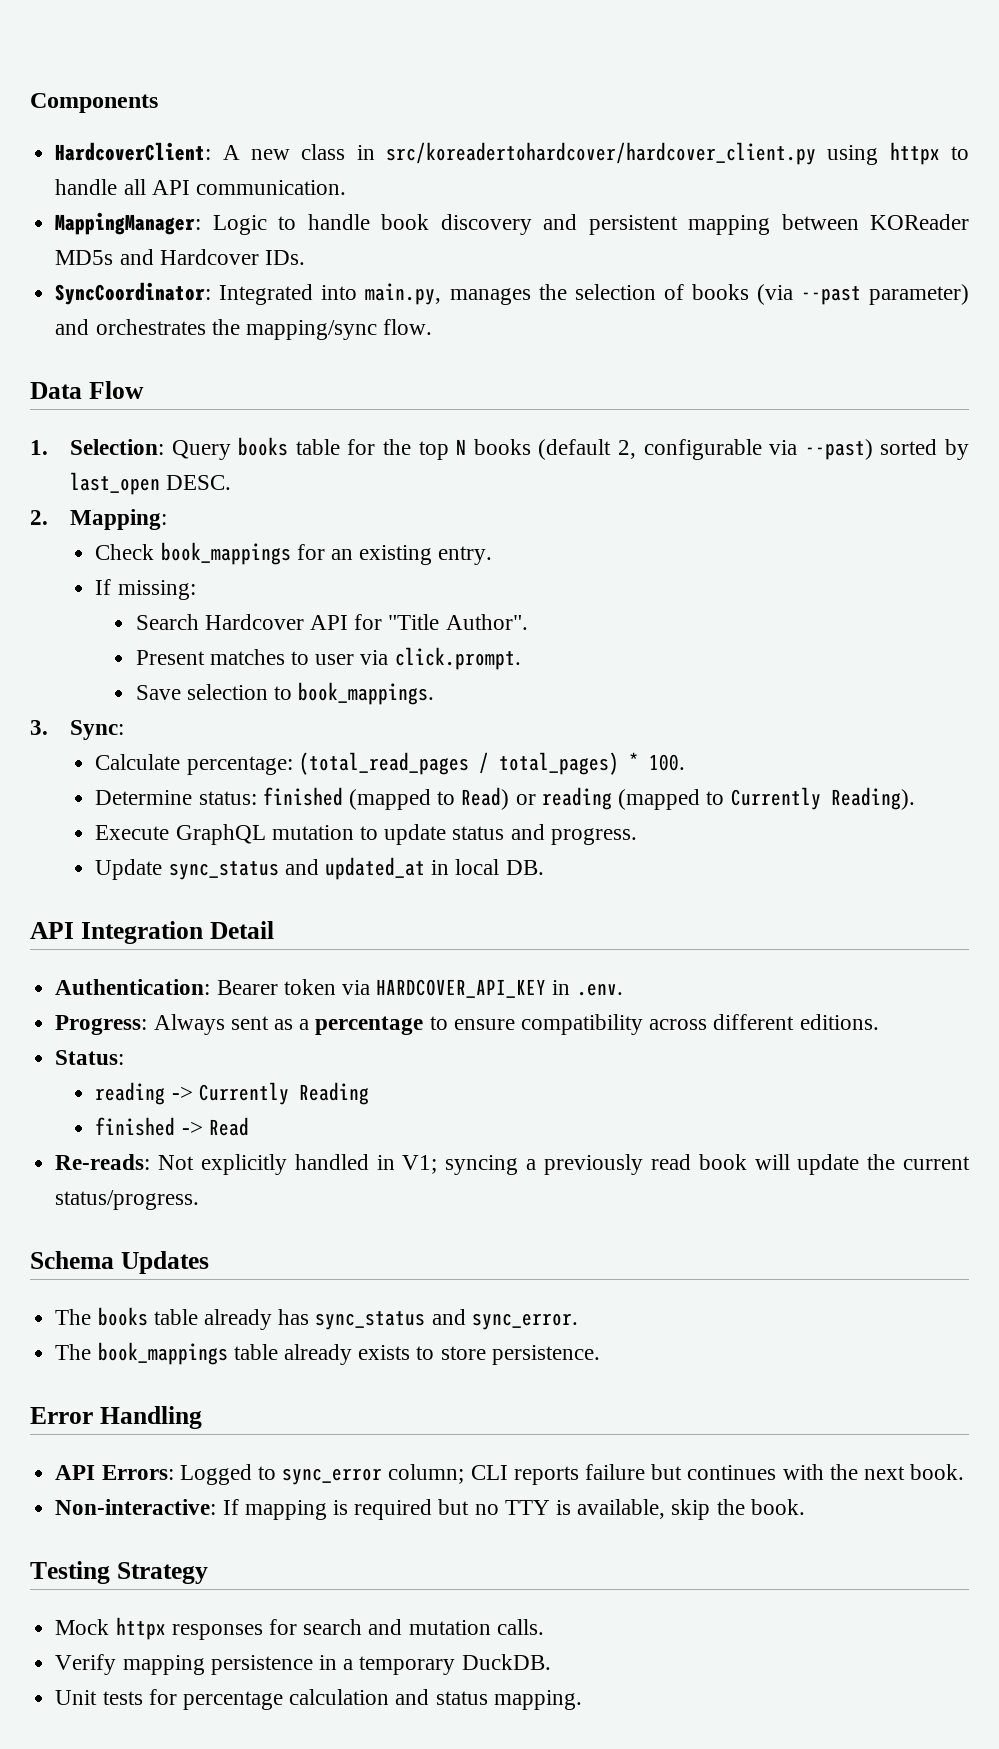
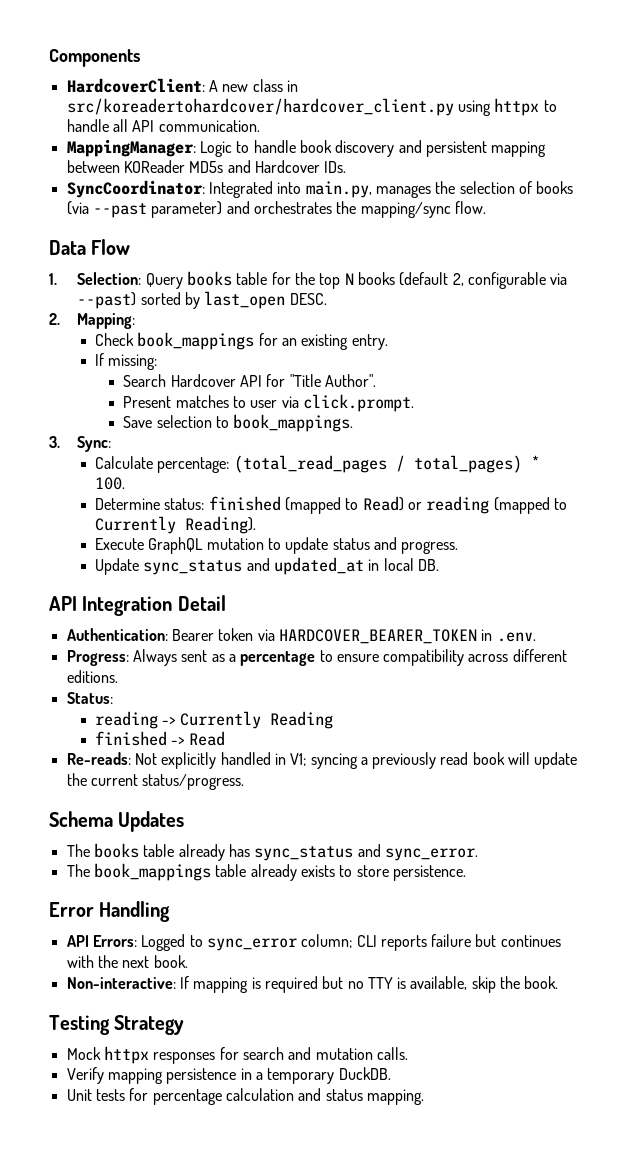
- Authentication: Bearer token via HARDCOVER_API_KEY in .env.
+ Authentication: Bearer token via HARDCOVER_BEARER_TOKEN in .env.

